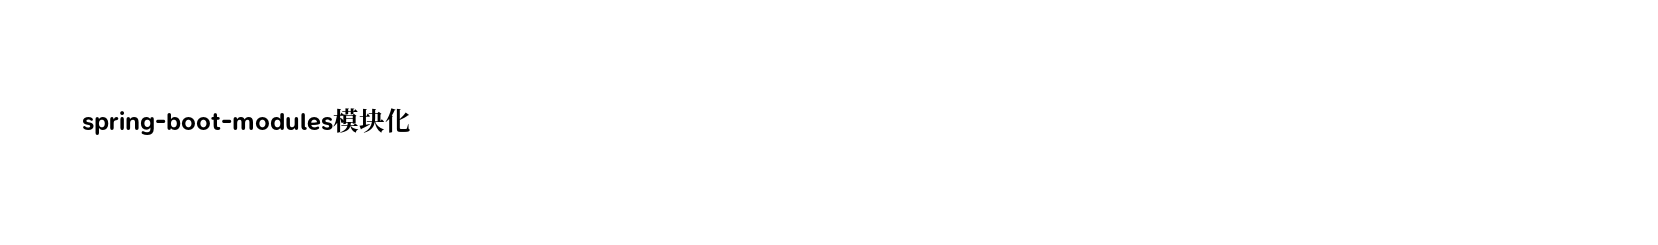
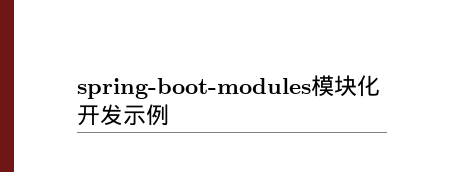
- spring-boot-modules模块化
+ spring-boot-modules模块化开发示例

